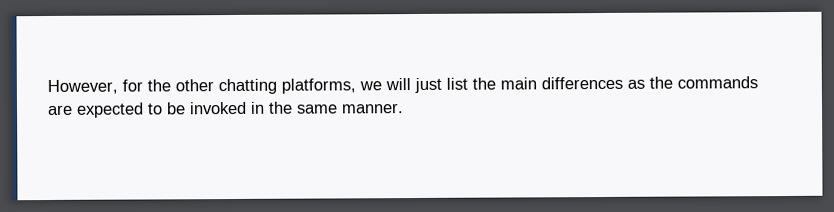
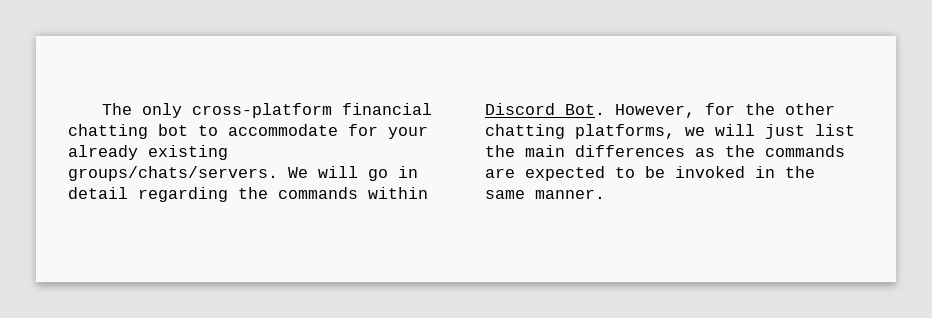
- However, for the other chatting platforms, we will just list the main differences as the commands are expected to be invoked in the same manner.
+ The only cross-platform financial chatting bot to accommodate for your already existing groups/chats/servers. We will go in detail regarding the commands within Discord Bot. However, for the other chatting platforms, we will just list the main differences as the commands are expected to be invoked in the same manner.

